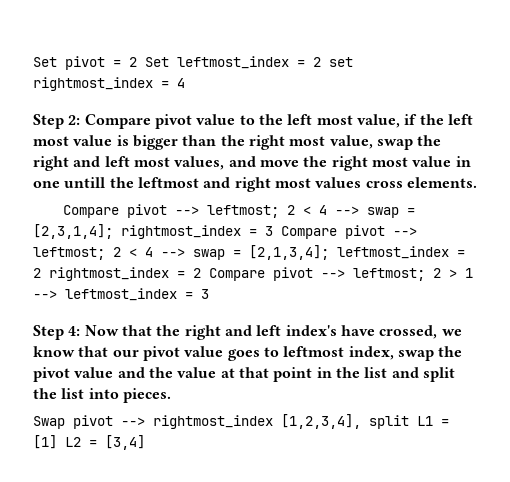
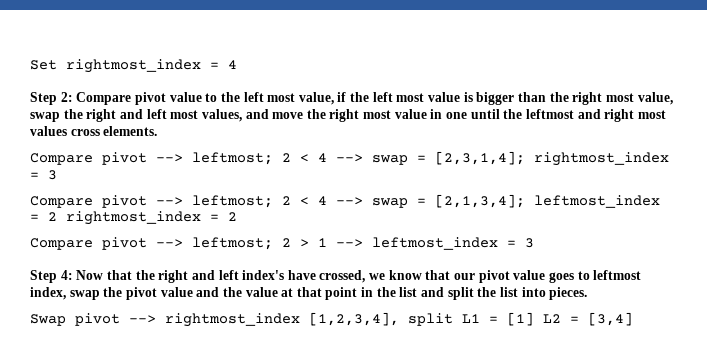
- Set pivot = 2 Set leftmost_index = 2 set rightmost_index = 4
+ Set rightmost_index = 4
- Step 2: Compare pivot value to the left most value, if the left most value is bigger than the right most value, swap the right and left most values, and move the right most value in one untill the leftmost and right most values cross elements.
+ Step 2: Compare pivot value to the left most value, if the left most value is bigger than the right most value, swap the right and left most values, and move the right most value in one until the leftmost and right most values cross elements.
- Compare pivot --> leftmost; 2 < 4 --> swap = [2,3,1,4]; rightmost_index = 3 Compare pivot --> leftmost; 2 < 4 --> swap = [2,1,3,4]; leftmost_index = 2 rightmost_index = 2 Compare pivot --> leftmost; 2 > 1 --> leftmost_index = 3
+ Compare pivot --> leftmost; 2 < 4 --> swap = [2,3,1,4]; rightmost_index = 3
+ Compare pivot --> leftmost; 2 < 4 --> swap = [2,1,3,4]; leftmost_index = 2 rightmost_index = 2
+ Compare pivot --> leftmost; 2 > 1 --> leftmost_index = 3

